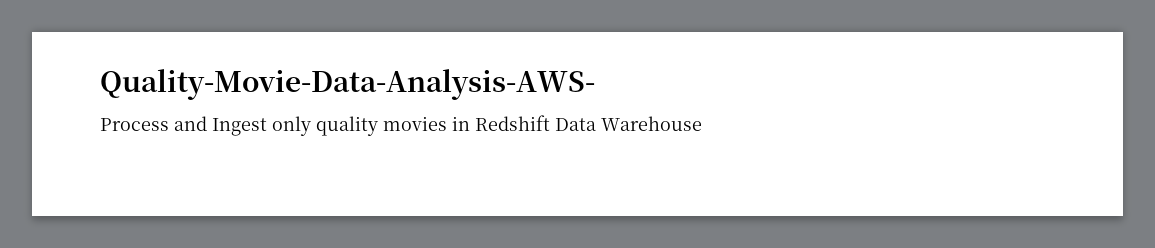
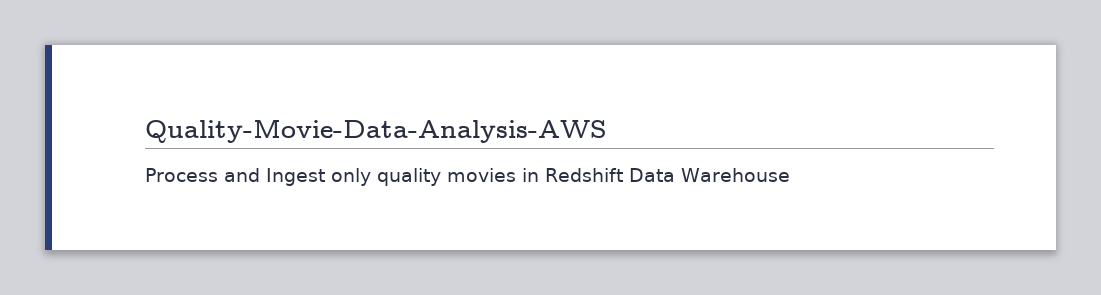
- Quality-Movie-Data-Analysis-AWS-
+ Quality-Movie-Data-Analysis-AWS

